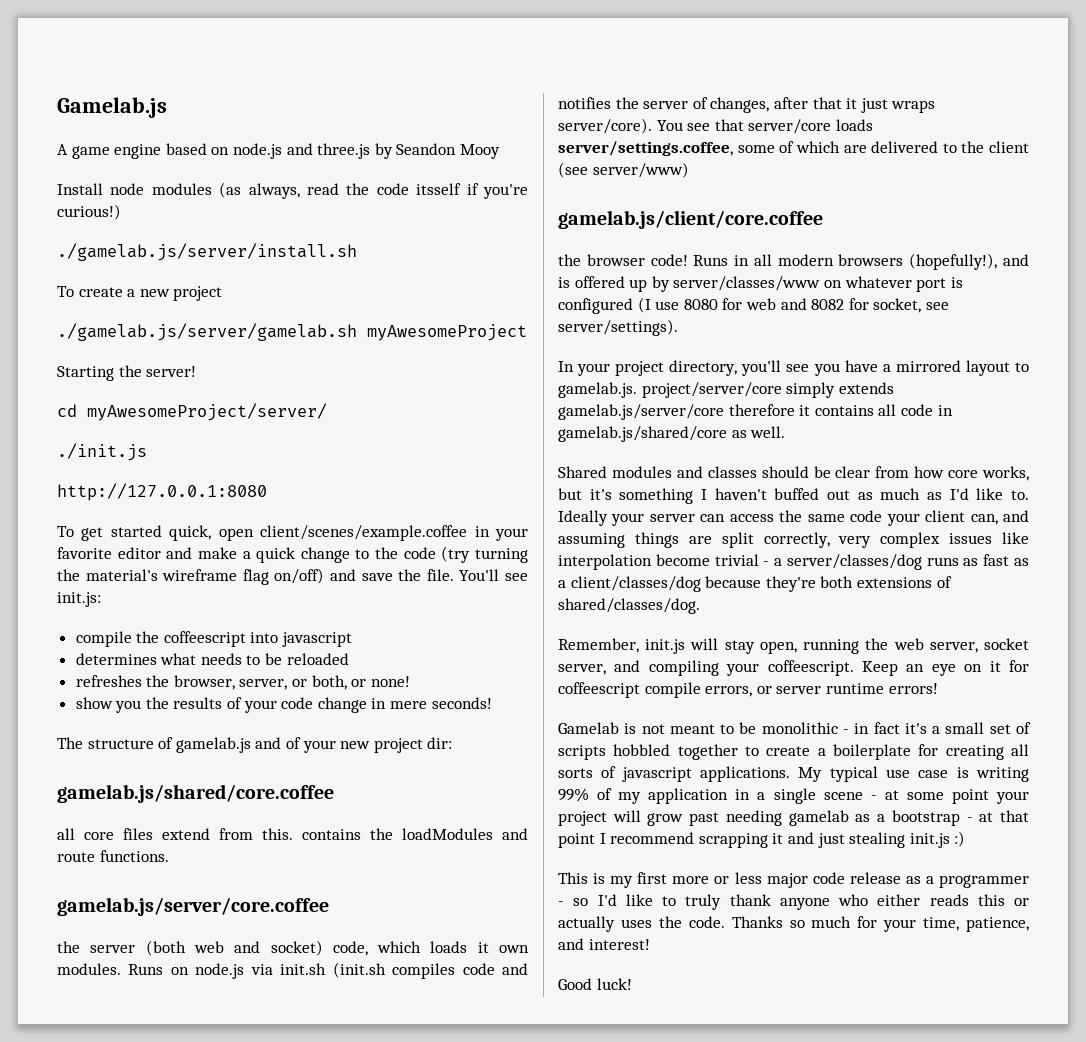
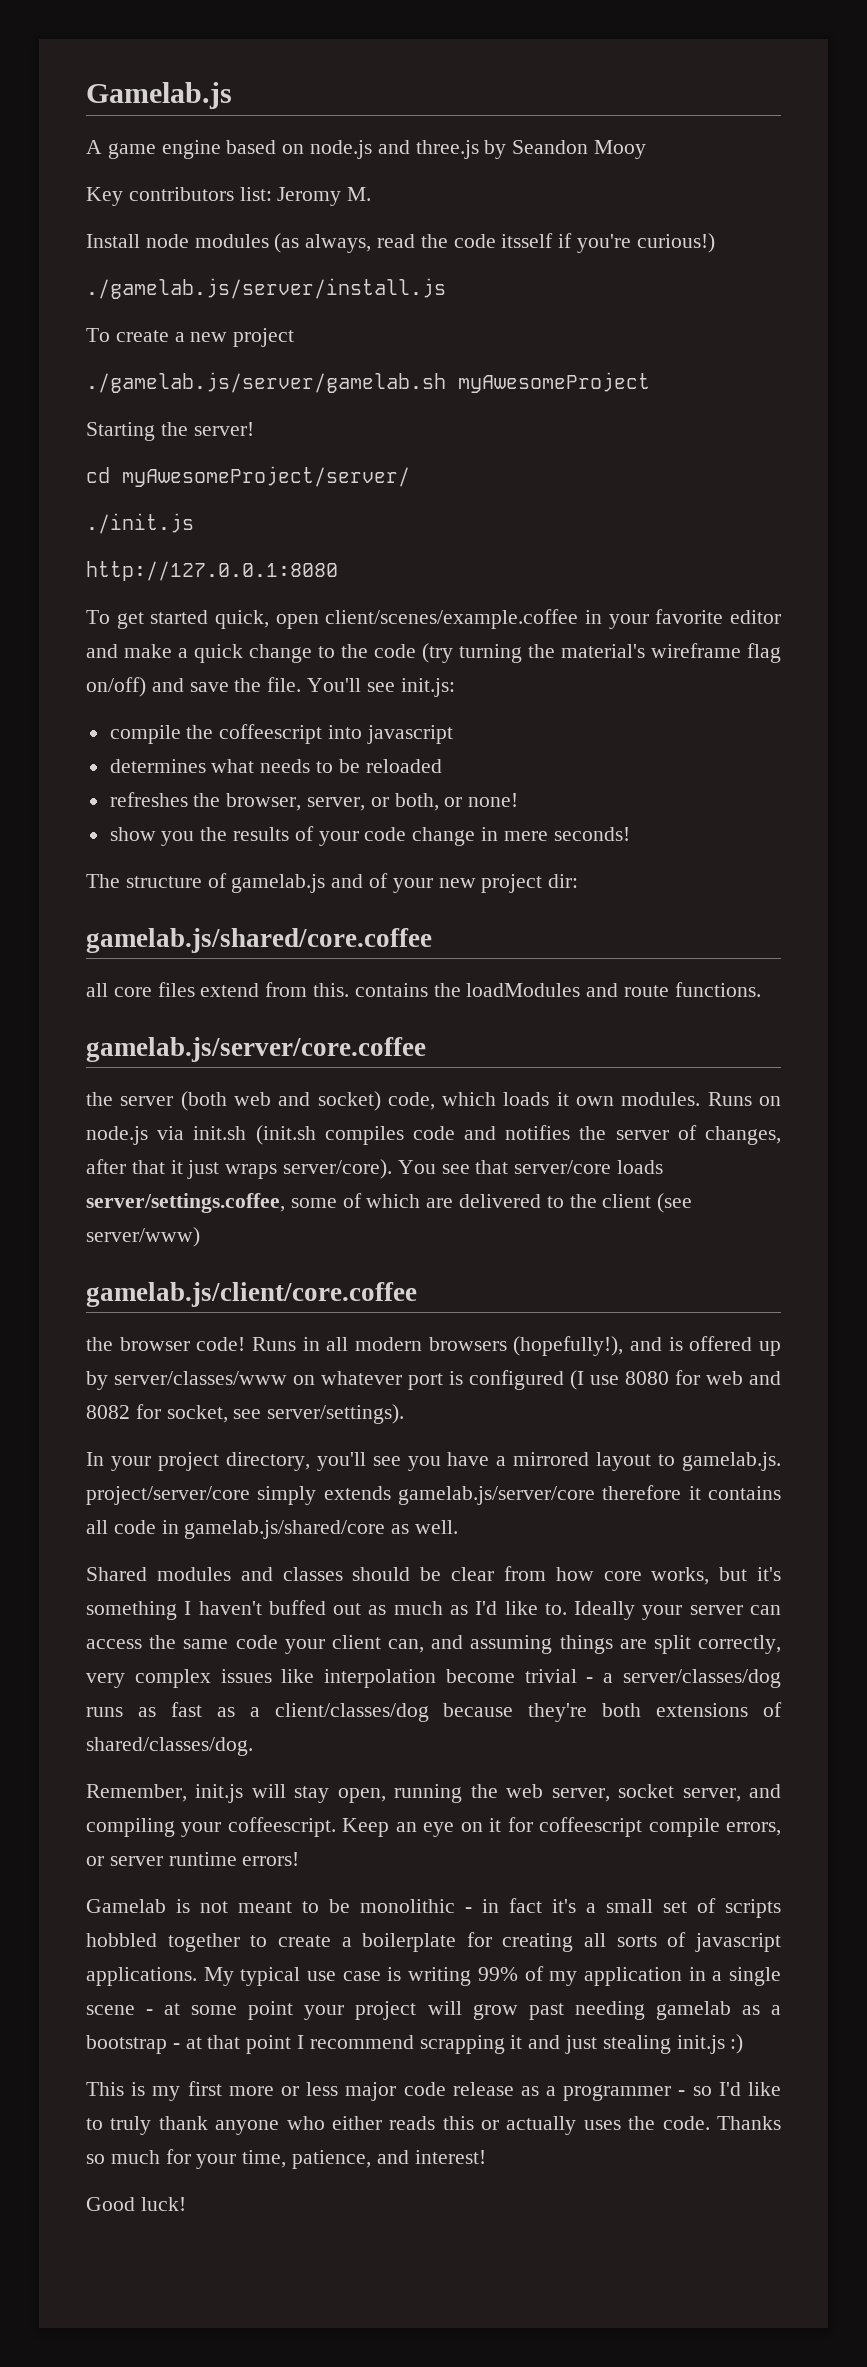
+ Key contributors list: Jeromy M.
- ./gamelab.js/server/install.sh
+ ./gamelab.js/server/install.js

